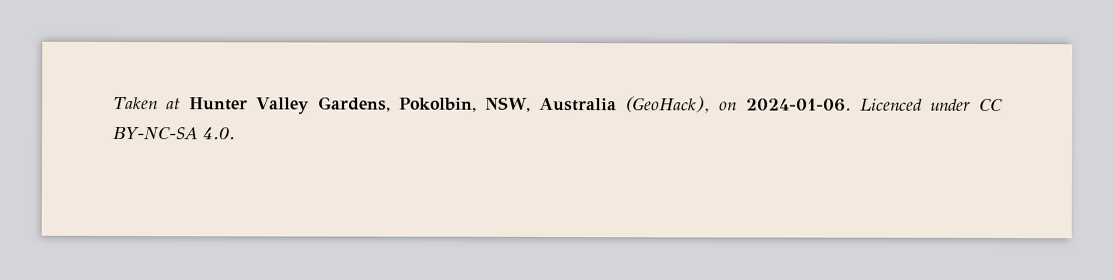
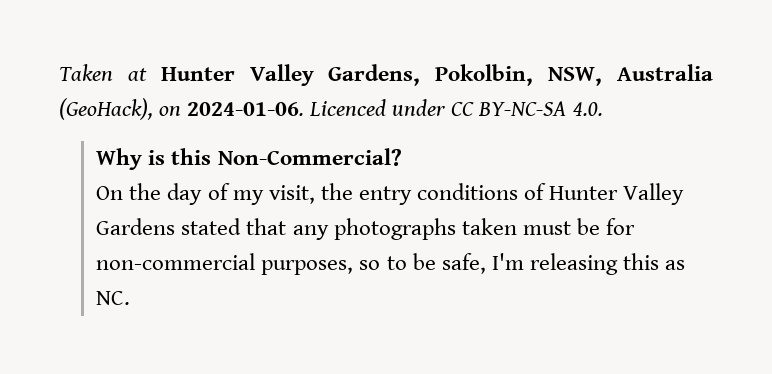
+ Why is this Non-Commercial?
+ On the day of my visit, the entry conditions of Hunter Valley Gardens stated that any photographs taken must be for non-commercial purposes, so to be safe, I'm releasing this as NC.

